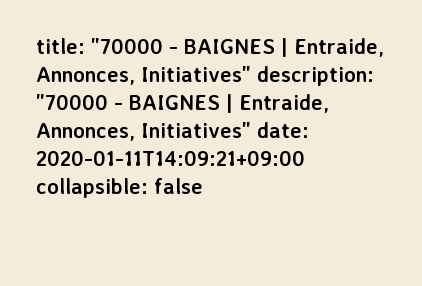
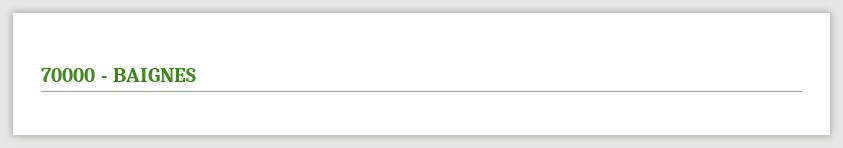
- title: "70000 - BAIGNES | Entraide, Annonces, Initiatives" description: "70000 - BAIGNES | Entraide, Annonces, Initiatives" date: 2020-01-11T14:09:21+09:00 collapsible: false
+ 70000 - BAIGNES

